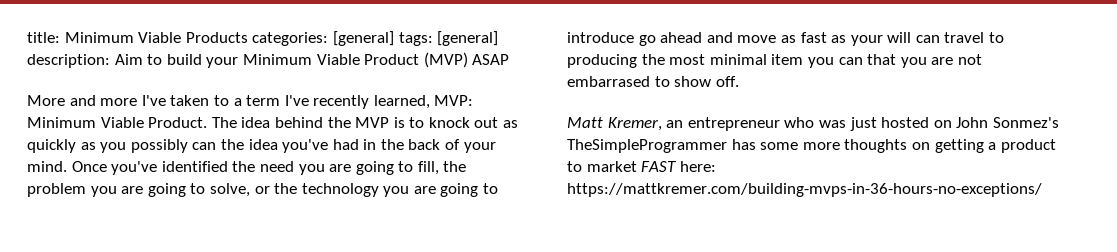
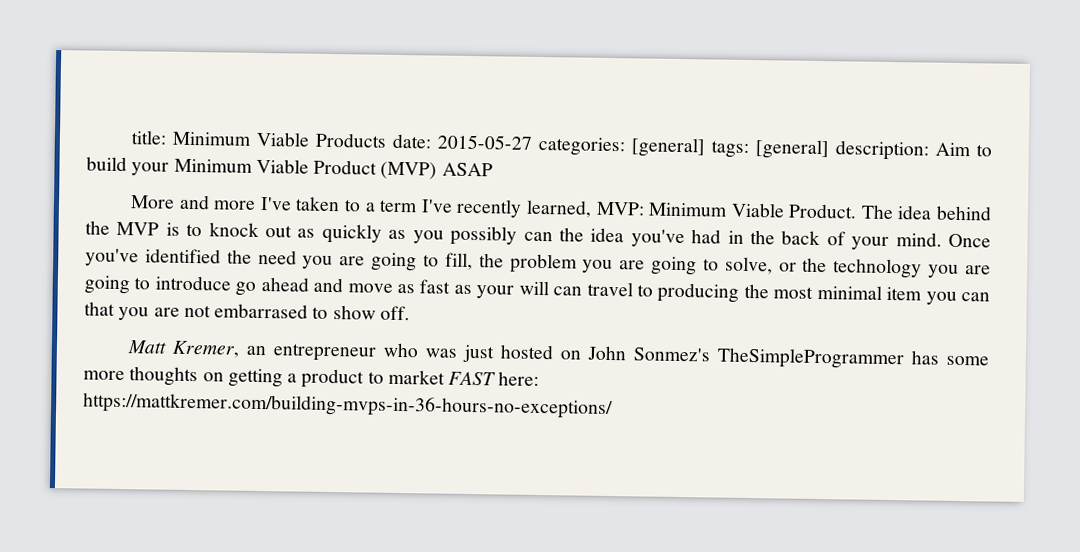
- title: Minimum Viable Products categories: [general] tags: [general] description: Aim to build your Minimum Viable Product (MVP) ASAP
+ title: Minimum Viable Products date: 2015-05-27 categories: [general] tags: [general] description: Aim to build your Minimum Viable Product (MVP) ASAP

